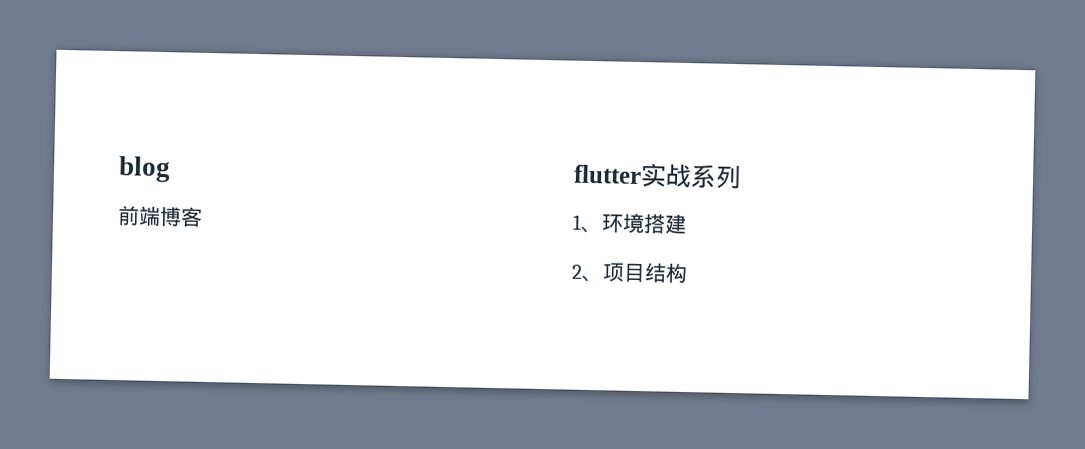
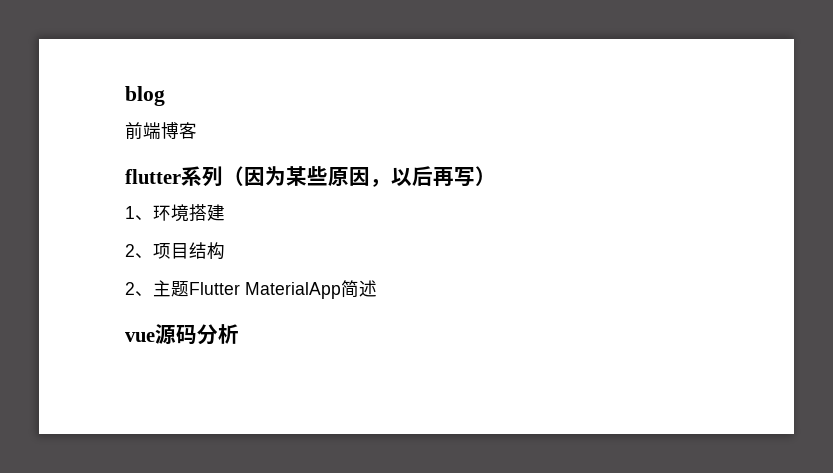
- flutter实战系列
+ flutter系列（因为某些原因，以后再写）
+ 2、主题Flutter MaterialApp简述
+ vue源码分析

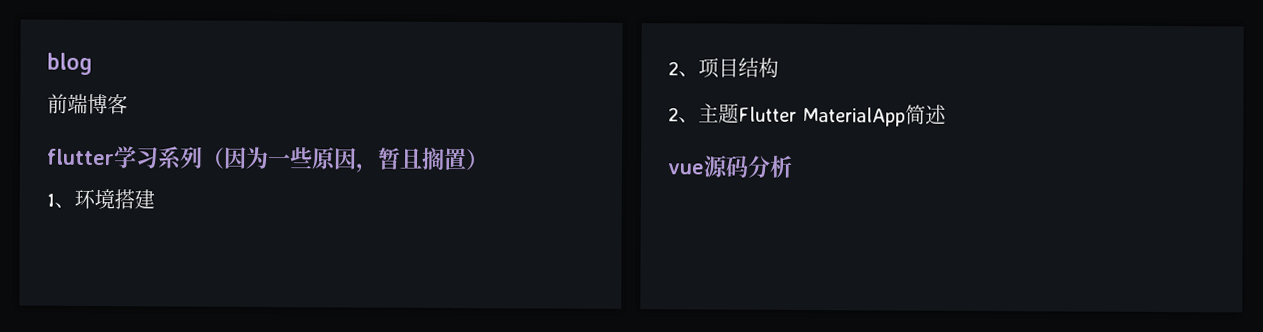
- flutter系列（因为某些原因，以后再写）
+ flutter学习系列（因为一些原因，暂且搁置）

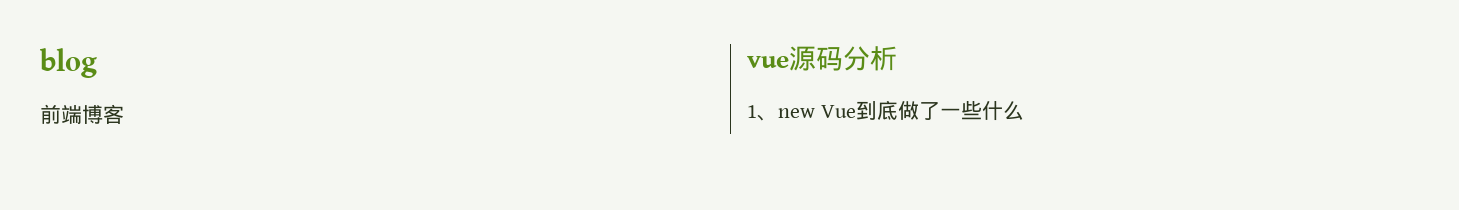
- flutter学习系列（因为一些原因，暂且搁置）
- 1、环境搭建
- 2、项目结构
- 2、主题Flutter MaterialApp简述
  vue源码分析
+ 1、new Vue到底做了一些什么

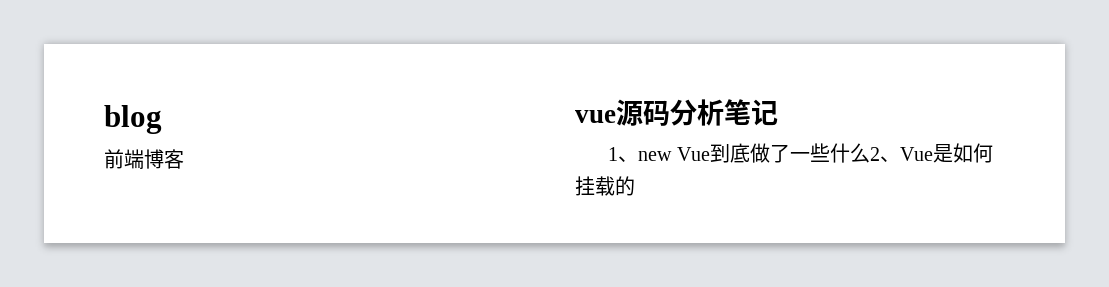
- vue源码分析
+ vue源码分析笔记
- 1、new Vue到底做了一些什么
+ 1、new Vue到底做了一些什么2、Vue是如何挂载的

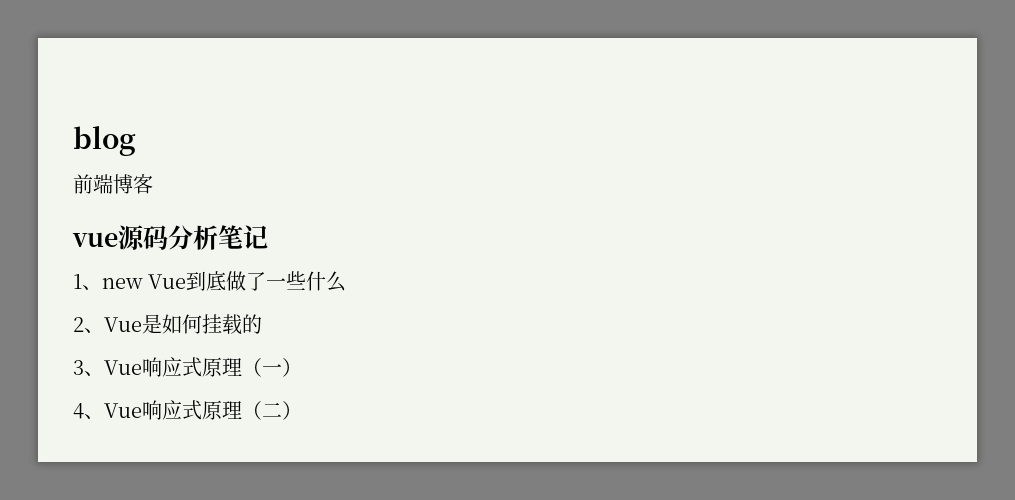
- 1、new Vue到底做了一些什么2、Vue是如何挂载的
+ 1、new Vue到底做了一些什么
+ 2、Vue是如何挂载的
+ 3、Vue响应式原理（一）
+ 4、Vue响应式原理（二）

